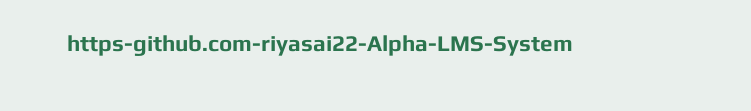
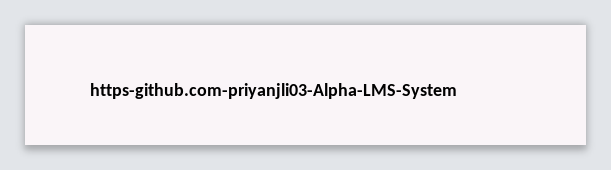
- https-github.com-riyasai22-Alpha-LMS-System
+ https-github.com-priyanjli03-Alpha-LMS-System

